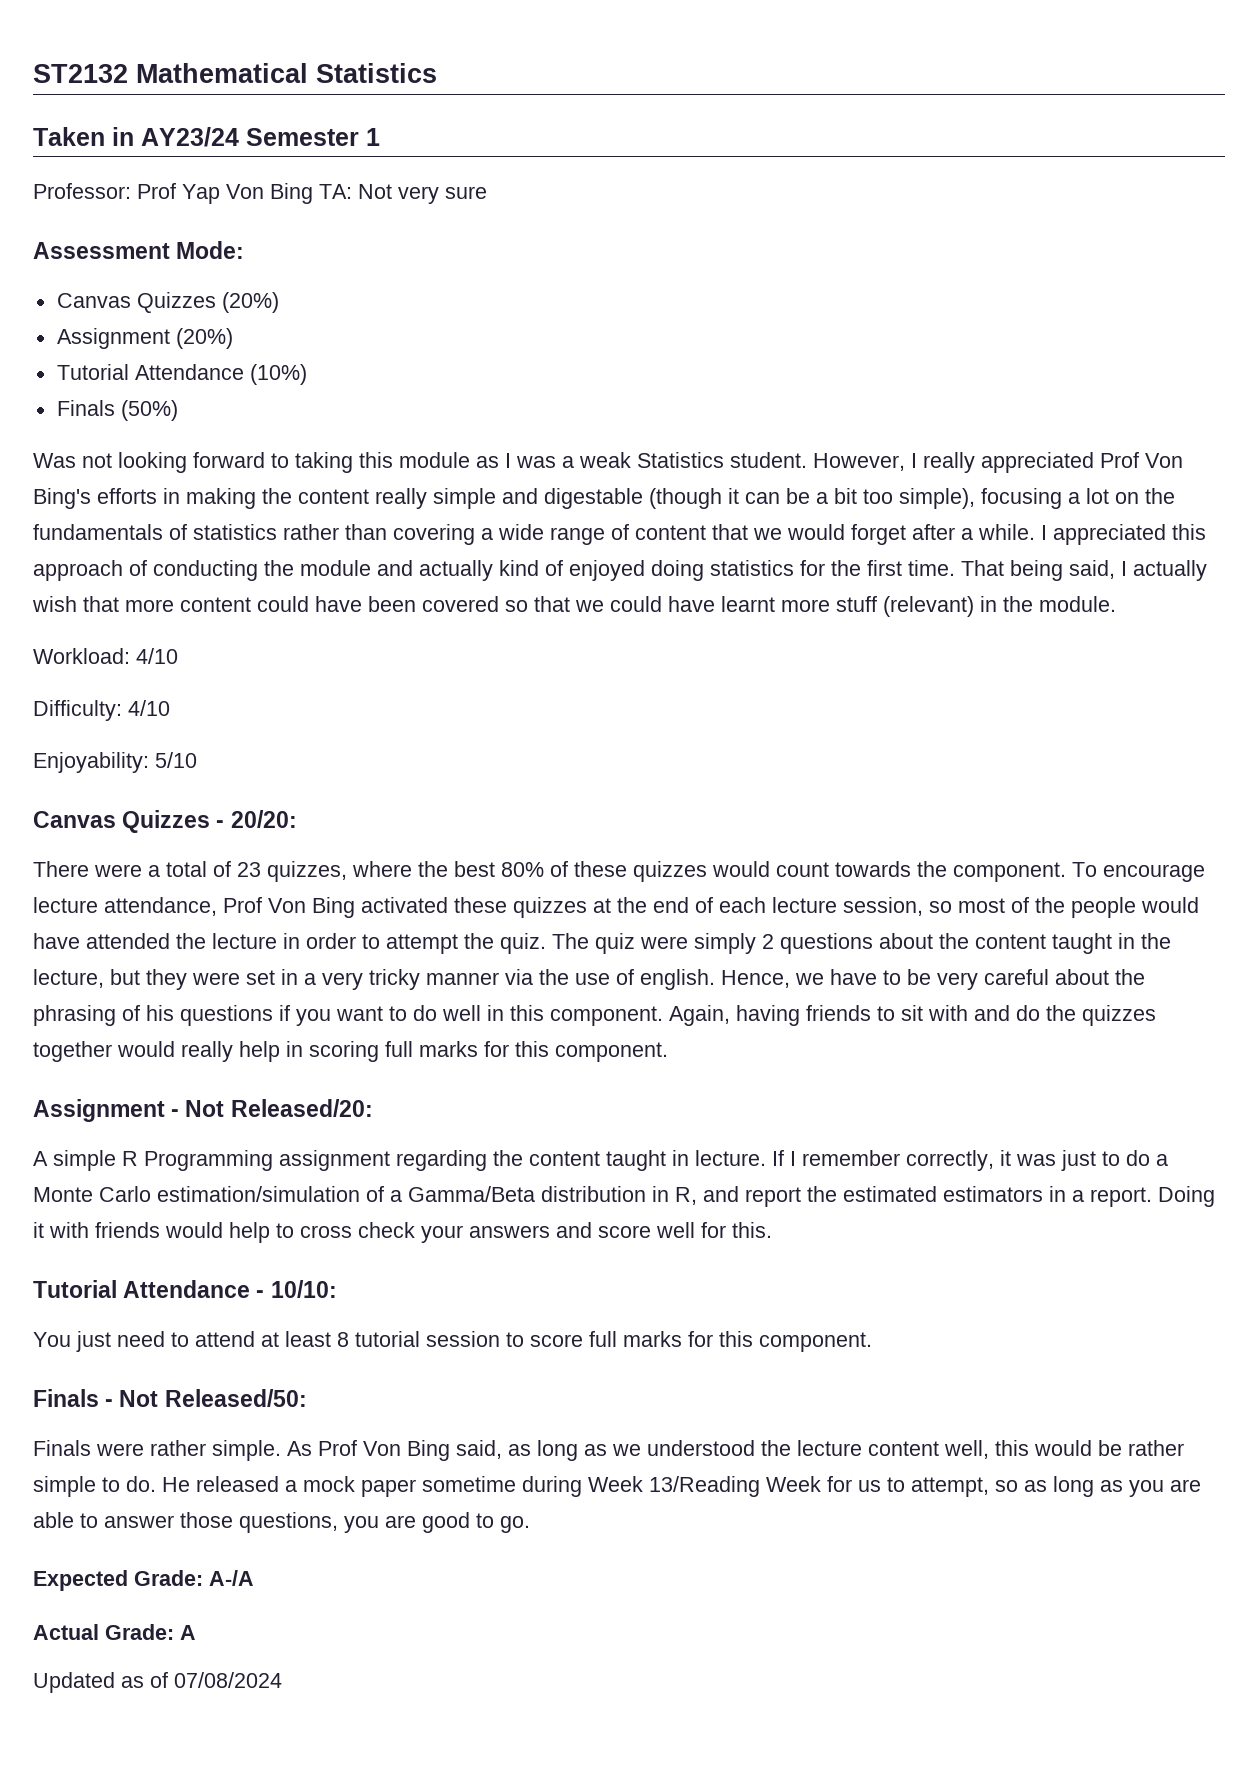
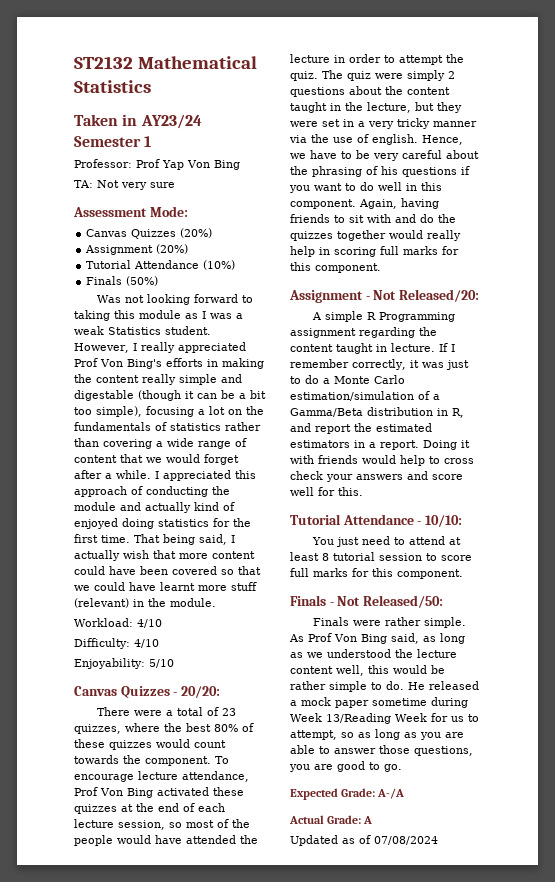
- Professor: Prof Yap Von Bing TA: Not very sure
+ Professor: Prof Yap Von Bing
+ TA: Not very sure

